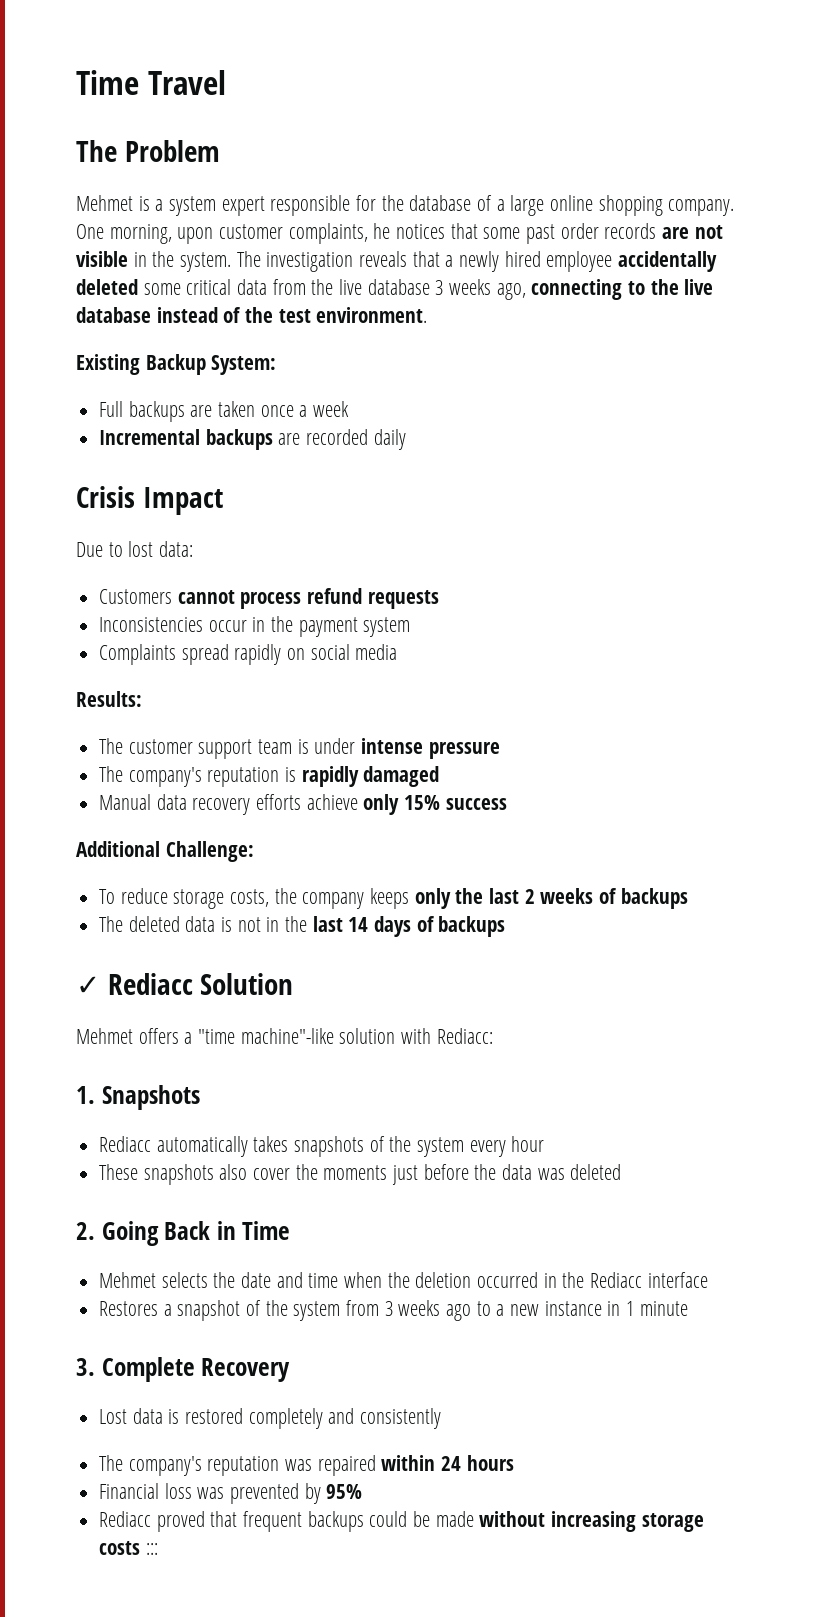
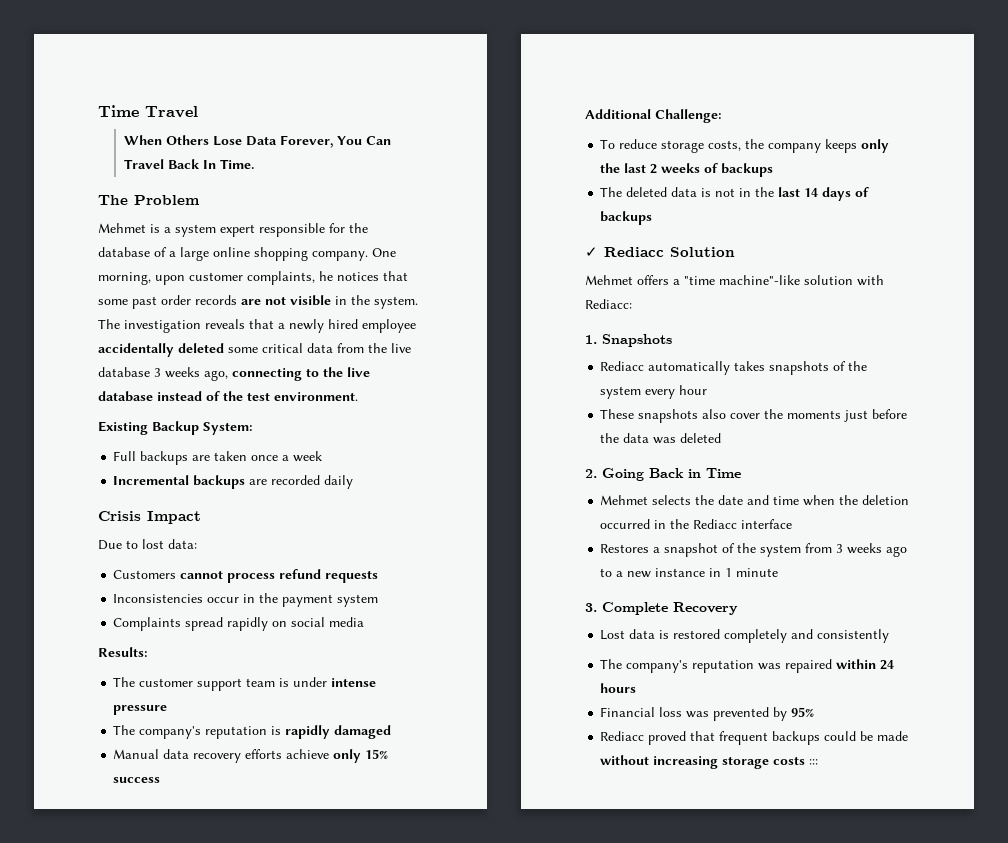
+ When Others Lose Data Forever, You Can Travel Back In Time.

